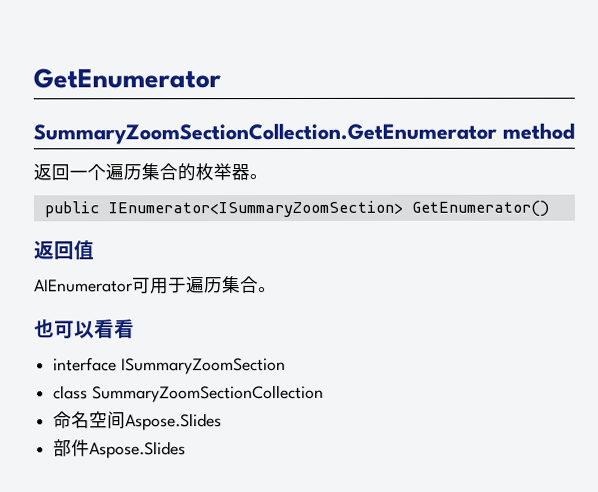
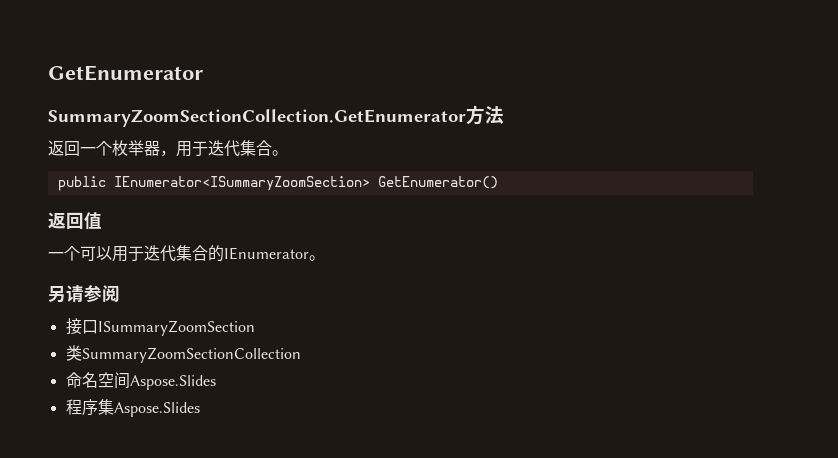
- SummaryZoomSectionCollection.GetEnumerator method
+ SummaryZoomSectionCollection.GetEnumerator方法
- 返回一个遍历集合的枚举器。
+ 返回一个枚举器，用于迭代集合。
- AIEnumerator可用于遍历集合。
- 也可以看看
- interface ISummaryZoomSection
+ 一个可以用于迭代集合的IEnumerator。
+ 另请参阅
+ 接口ISummaryZoomSection
- class SummaryZoomSectionCollection
+ 类SummaryZoomSectionCollection
- 部件Aspose.Slides
+ 程序集Aspose.Slides

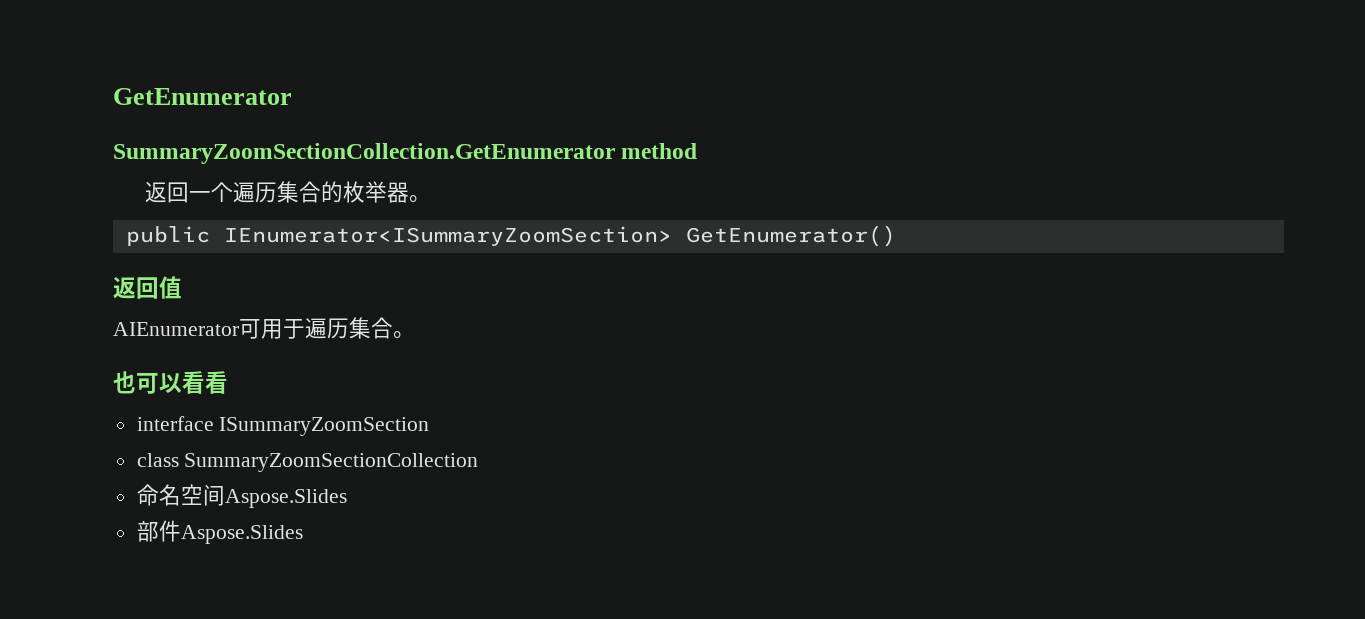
- SummaryZoomSectionCollection.GetEnumerator方法
+ SummaryZoomSectionCollection.GetEnumerator method
- 返回一个枚举器，用于迭代集合。
+ 返回一个遍历集合的枚举器。
- 一个可以用于迭代集合的IEnumerator。
- 另请参阅
- 接口ISummaryZoomSection
+ AIEnumerator可用于遍历集合。
+ 也可以看看
+ interface ISummaryZoomSection
- 类SummaryZoomSectionCollection
+ class SummaryZoomSectionCollection
- 程序集Aspose.Slides
+ 部件Aspose.Slides

